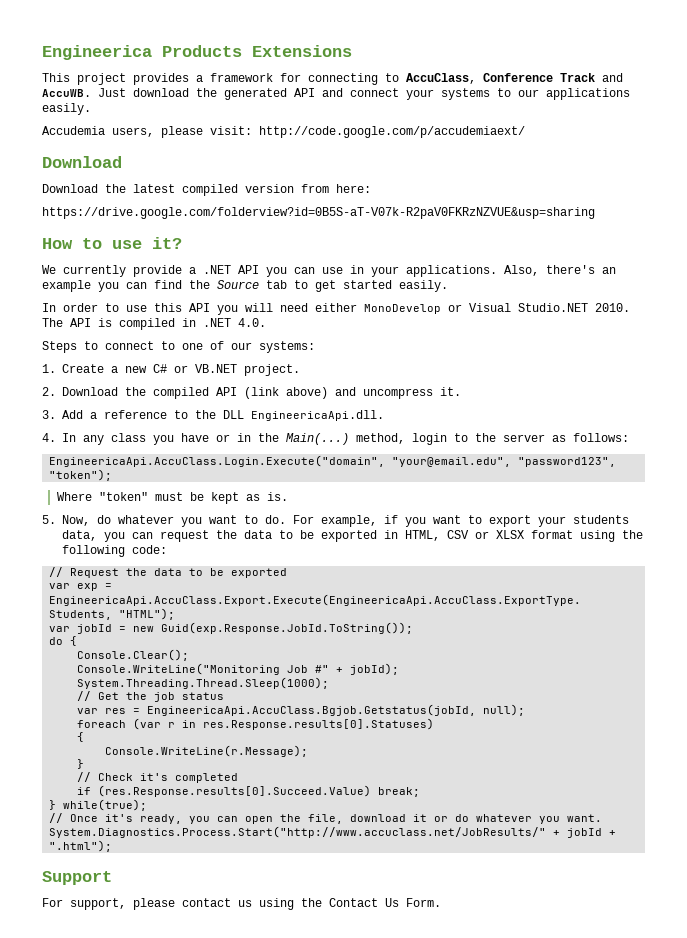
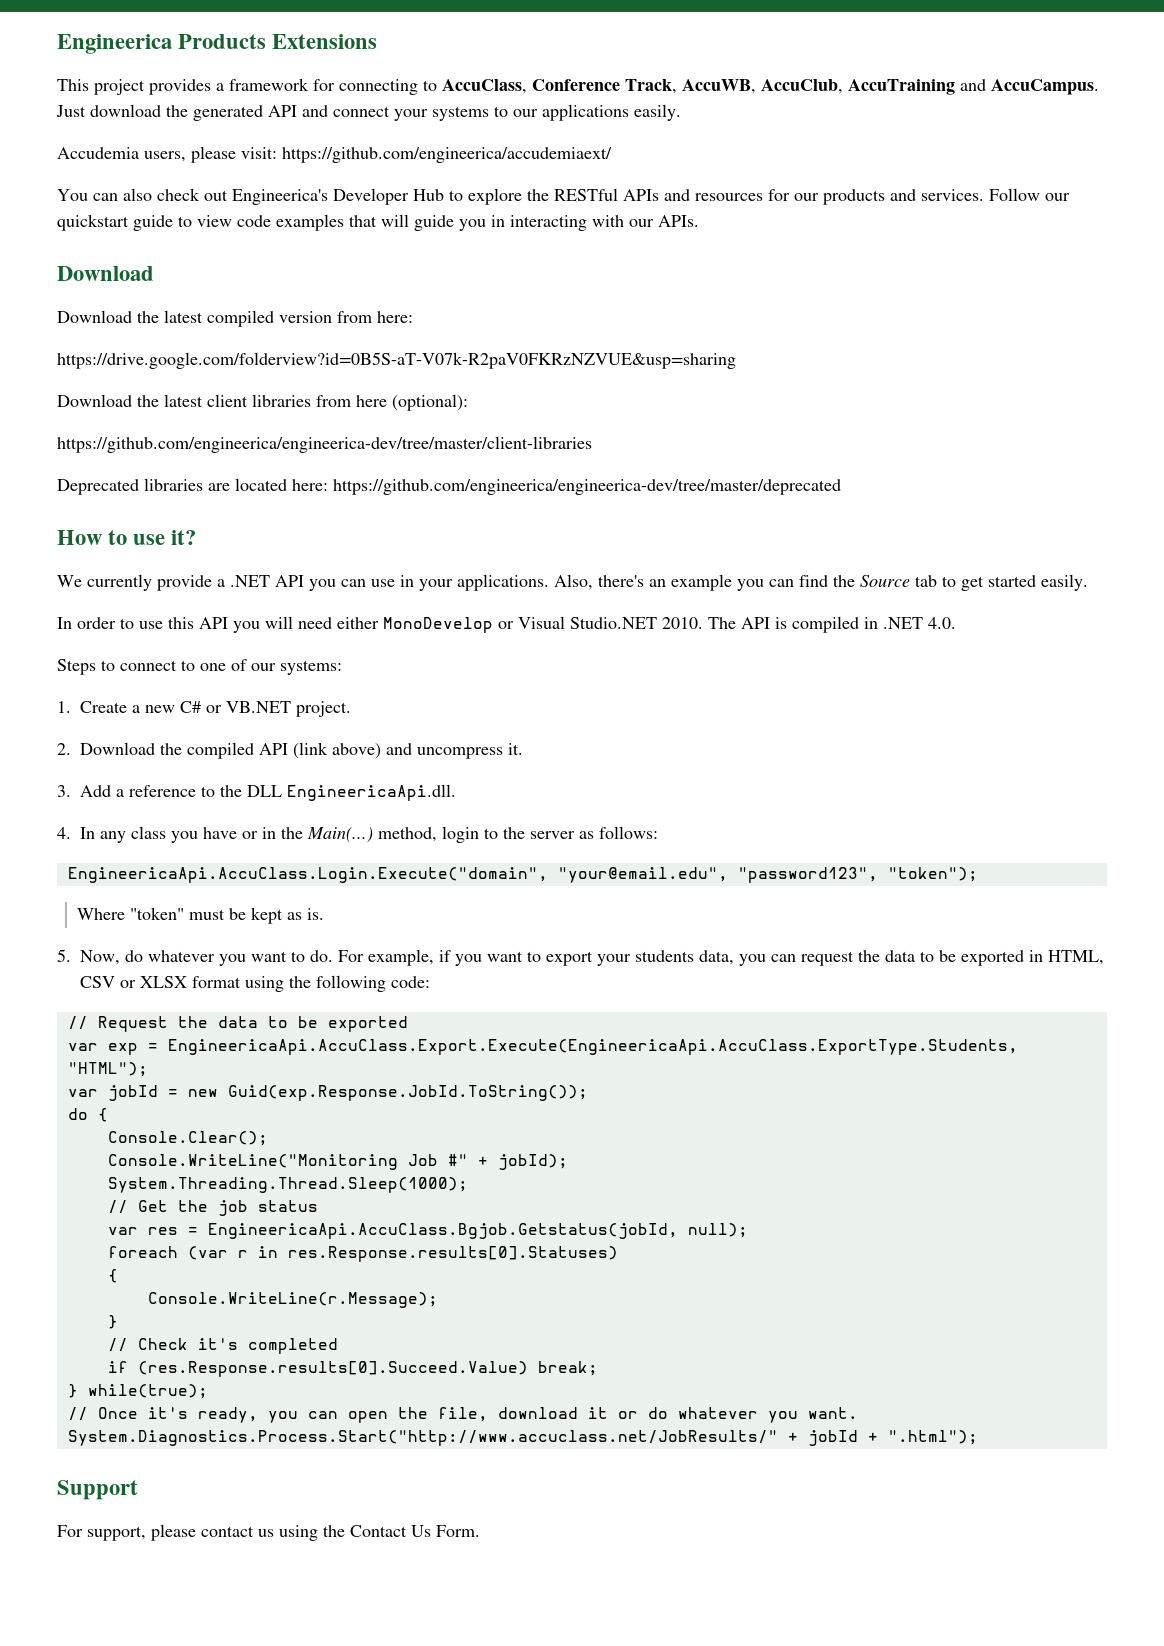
- This project provides a framework for connecting to AccuClass, Conference Track and AccuWB.
+ This project provides a framework for connecting to AccuClass, Conference Track, AccuWB, AccuClub, AccuTraining and AccuCampus.
- Accudemia users, please visit: http://code.google.com/p/accudemiaext/
+ Accudemia users, please visit: https://github.com/engineerica/accudemiaext/
+ You can also check out Engineerica's Developer Hub to explore the RESTful APIs and resources for our products and services. Follow our quickstart guide to view code examples that will guide you in interacting with our APIs.
+ Download the latest client libraries from here (optional):
+ https://github.com/engineerica/engineerica-dev/tree/master/client-libraries
+ Deprecated libraries are located here: https://github.com/engineerica/engineerica-dev/tree/master/deprecated

